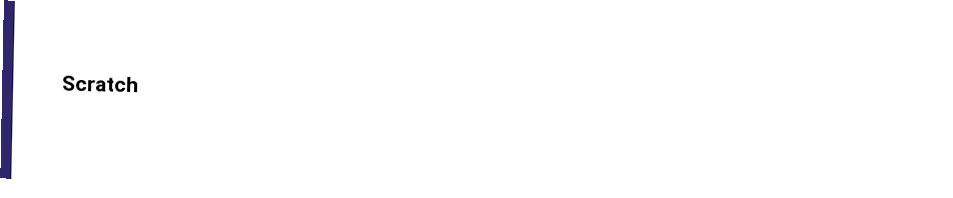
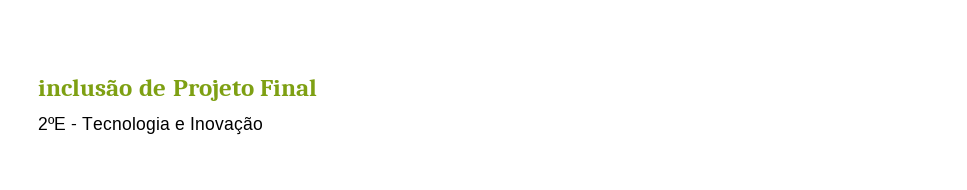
- Scratch
+ inclusão de Projeto Final
+ 2ºE - Tecnologia e Inovação

